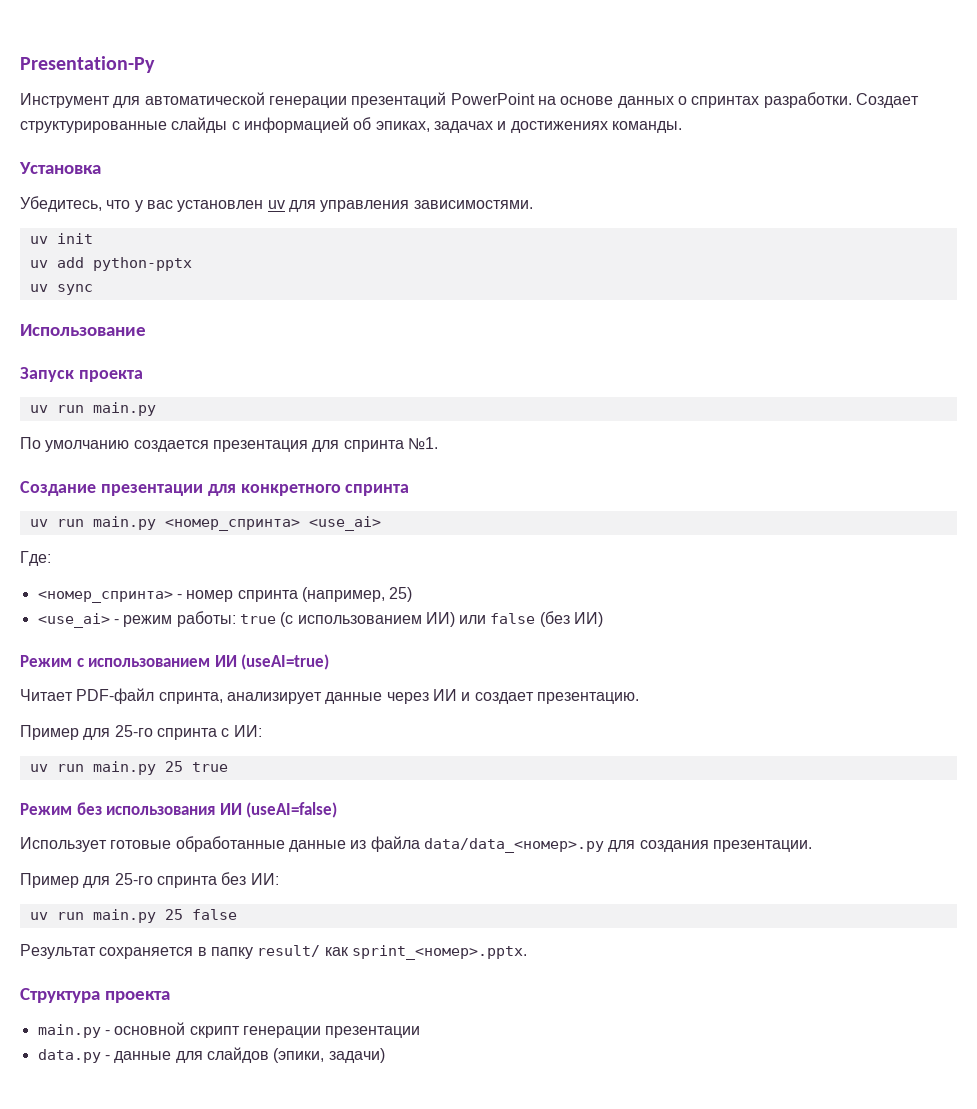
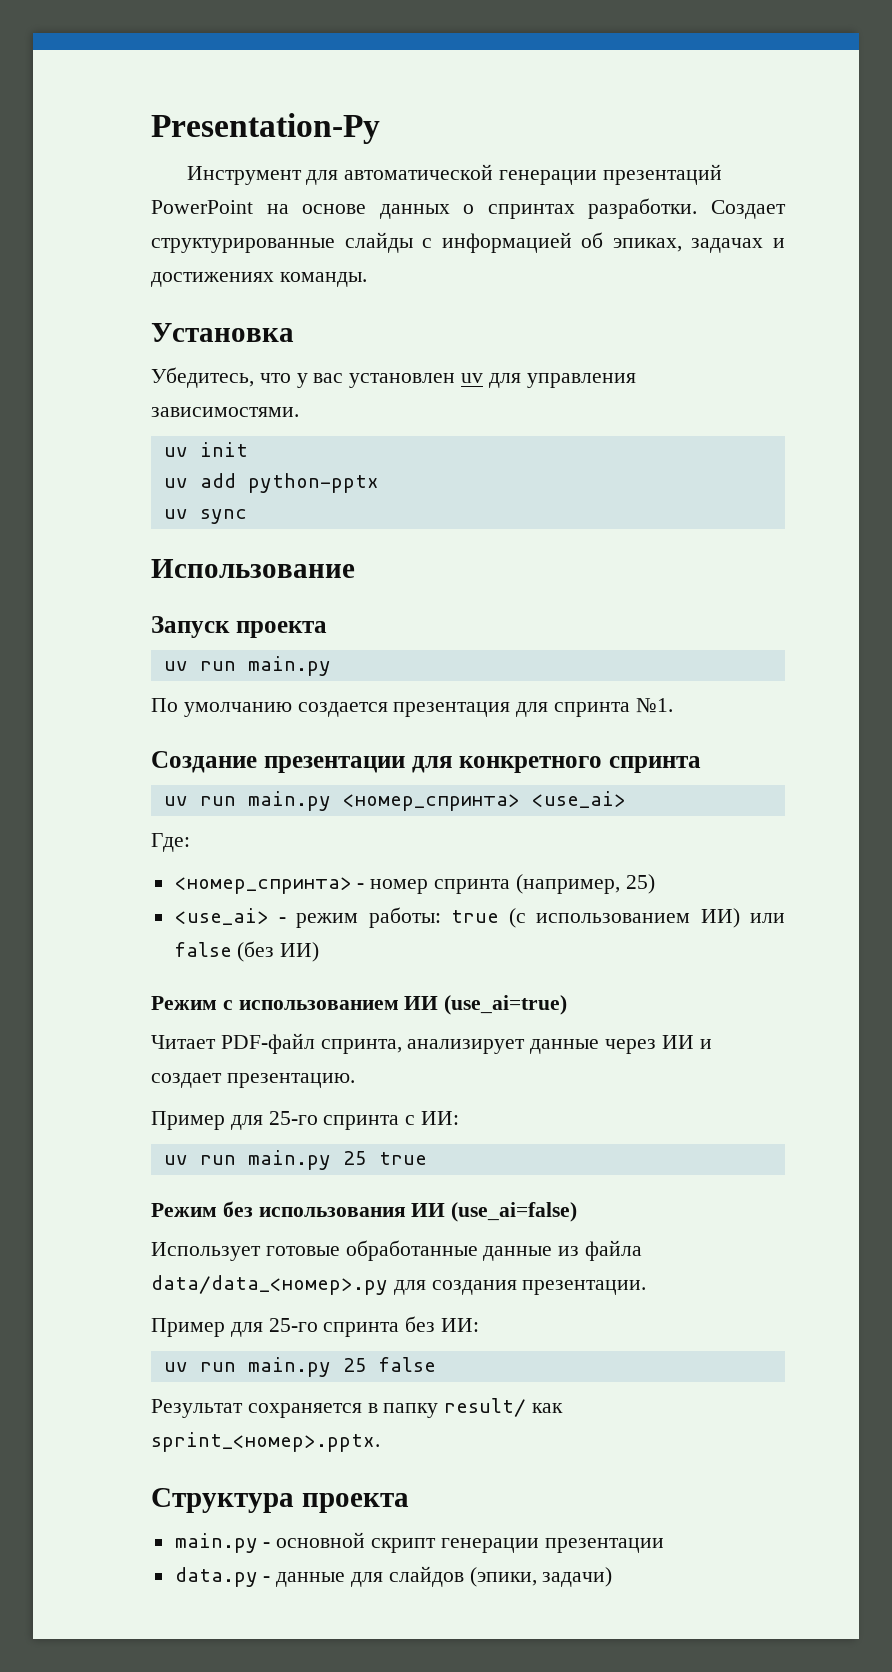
- Режим с использованием ИИ (useAI=true)
+ Режим с использованием ИИ (use_ai=true)
- Режим без использования ИИ (useAI=false)
+ Режим без использования ИИ (use_ai=false)

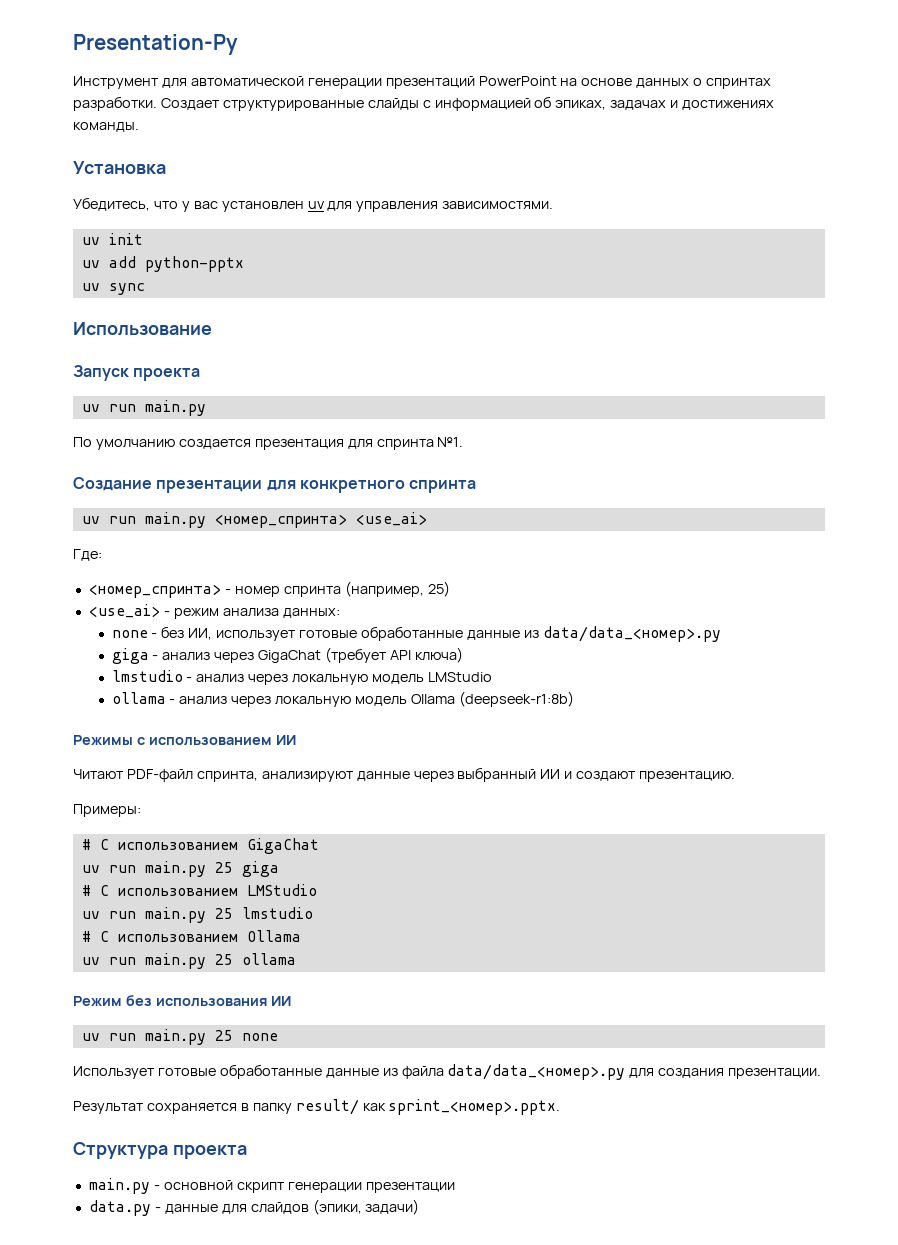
- <use_ai> - режим работы: true (с использованием ИИ) или false (без ИИ)
- Режим с использованием ИИ (use_ai=true)
- Читает PDF-файл спринта, анализирует данные через ИИ и создает презентацию.
+ <use_ai> - режим анализа данных:
+ none - без ИИ, использует готовые обработанные данные из data/data_<номер>.py
+ giga - анализ через GigaChat (требует API ключа)
+ lmstudio - анализ через локальную модель LMStudio
+ ollama - анализ через локальную модель Ollama (deepseek-r1:8b)
+ Режимы с использованием ИИ
+ Читают PDF-файл спринта, анализируют данные через выбранный ИИ и создают презентацию.
- Пример для 25-го спринта с ИИ:
- uv run main.py 25 true
+ Примеры:
+ # С использованием GigaChat
+ uv run main.py 25 giga
+ # С использованием LMStudio
+ uv run main.py 25 lmstudio
+ # С использованием Ollama
+ uv run main.py 25 ollama
- Режим без использования ИИ (use_ai=false)
+ Режим без использования ИИ
+ uv run main.py 25 none
- Пример для 25-го спринта без ИИ:
- uv run main.py 25 false

